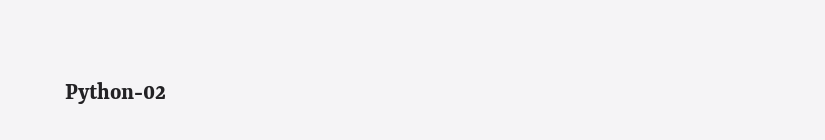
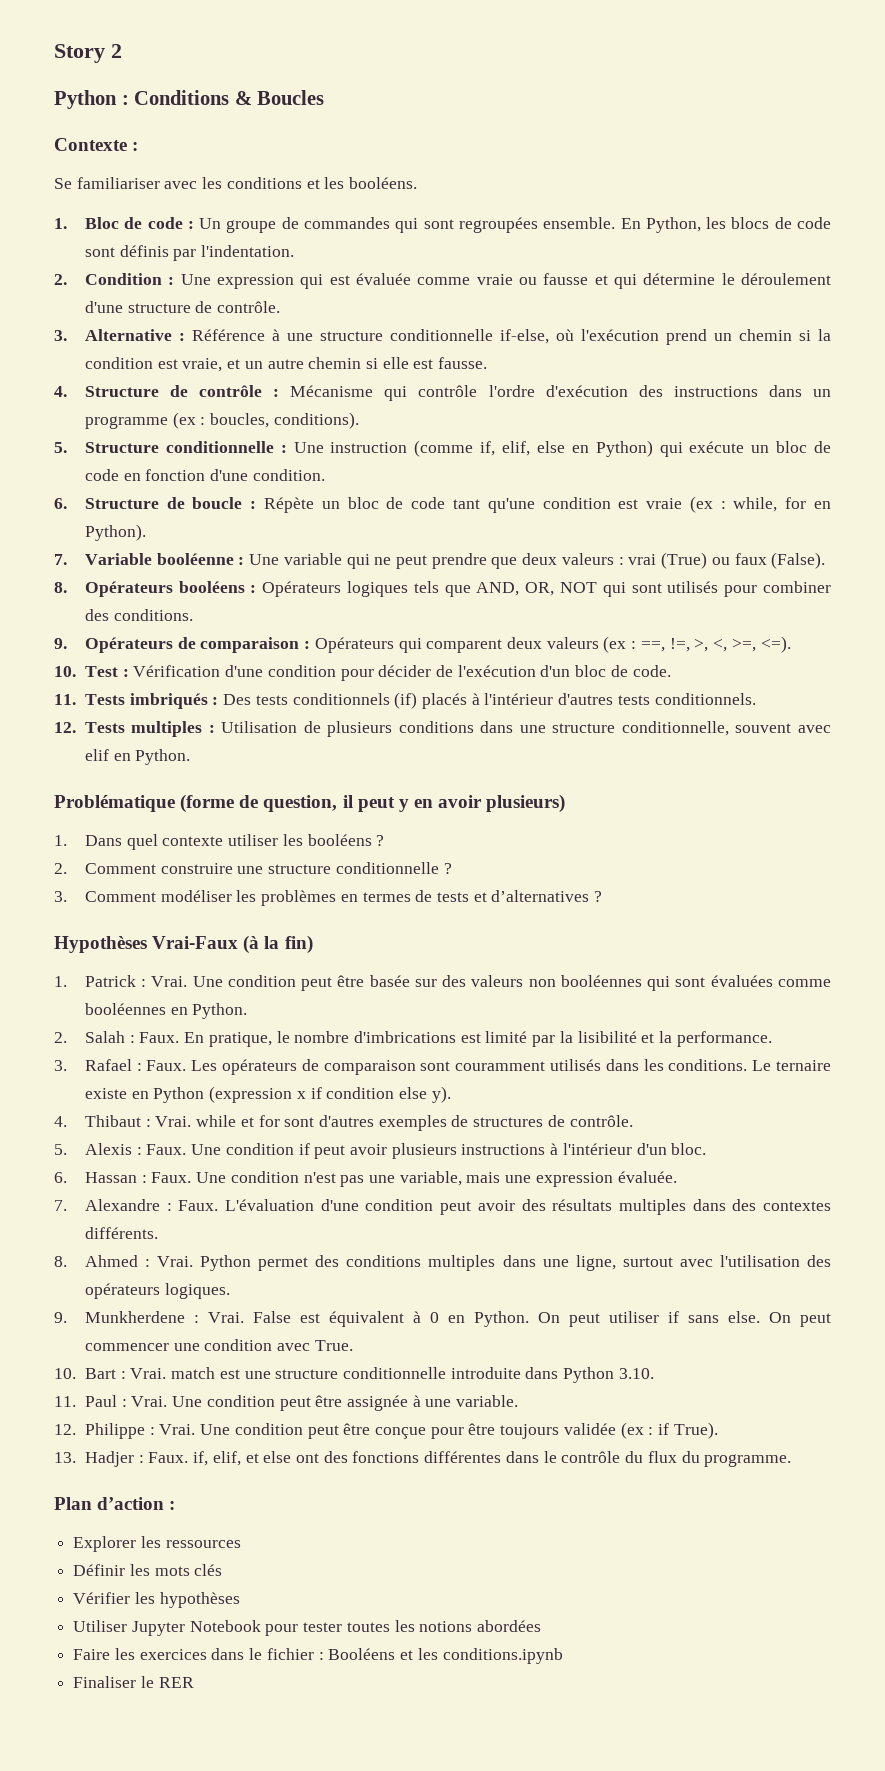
- Python-02
+ Story 2
+ Python : Conditions & Boucles
+ Contexte :
+ Se familiariser avec les conditions et les booléens.
+ 1. Bloc de code : Un groupe de commandes qui sont regroupées ensemble. En Python, les blocs de code sont définis par l'indentation.
+ 2. Condition : Une expression qui est évaluée comme vraie ou fausse et qui détermine le déroulement d'une structure de contrôle.
+ 3. Alternative : Référence à une structure conditionnelle if-else, où l'exécution prend un chemin si la condition est vraie, et un autre chemin si elle est fausse.
+ 4. Structure de contrôle : Mécanisme qui contrôle l'ordre d'exécution des instructions dans un programme (ex : boucles, conditions).
+ 5. Structure conditionnelle : Une instruction (comme if, elif, else en Python) qui exécute un bloc de code en fonction d'une condition.
+ 6. Structure de boucle : Répète un bloc de code tant qu'une condition est vraie (ex : while, for en Python).
+ 7. Variable booléenne : Une variable qui ne peut prendre que deux valeurs : vrai (True) ou faux (False).
+ 8. Opérateurs booléens : Opérateurs logiques tels que AND, OR, NOT qui sont utilisés pour combiner des conditions.
+ 9. Opérateurs de comparaison : Opérateurs qui comparent deux valeurs (ex : ==, !=, >, <, >=, <=).
+ 10. Test : Vérification d'une condition pour décider de l'exécution d'un bloc de code.
+ 11. Tests imbriqués : Des tests conditionnels (if) placés à l'intérieur d'autres tests conditionnels.
+ 12. Tests multiples : Utilisation de plusieurs conditions dans une structure conditionnelle, souvent avec elif en Python.
+ Problématique (forme de question, il peut y en avoir plusieurs)
+ 1. Dans quel contexte utiliser les booléens ?
+ 2. Comment construire une structure conditionnelle ?
+ 3. Comment modéliser les problèmes en termes de tests et d’alternatives ?
+ Hypothèses Vrai-Faux (à la fin)
+ 1. Patrick : Vrai. Une condition peut être basée sur des valeurs non booléennes qui sont évaluées comme booléennes en Python.
+ 2. Salah : Faux. En pratique, le nombre d'imbrications est limité par la lisibilité et la performance.
+ 3. Rafael : Faux. Les opérateurs de comparaison sont couramment utilisés dans les conditions. Le ternaire existe en Python (expression x if condition else y).
+ 4. Thibaut : Vrai. while et for sont d'autres exemples de structures de contrôle.
+ 5. Alexis : Faux. Une condition if peut avoir plusieurs instructions à l'intérieur d'un bloc.
+ 6. Hassan : Faux. Une condition n'est pas une variable, mais une expression évaluée.
+ 7. Alexandre : Faux. L'évaluation d'une condition peut avoir des résultats multiples dans des contextes différents.
+ 8. Ahmed : Vrai. Python permet des conditions multiples dans une ligne, surtout avec l'utilisation des opérateurs logiques.
+ 9. Munkherdene : Vrai. False est équivalent à 0 en Python. On peut utiliser if sans else. On peut commencer une condition avec True.
+ 10. Bart : Vrai. match est une structure conditionnelle introduite dans Python 3.10.
+ 11. Paul : Vrai. Une condition peut être assignée à une variable.
+ 12. Philippe : Vrai. Une condition peut être conçue pour être toujours validée (ex : if True).
+ 13. Hadjer : Faux. if, elif, et else ont des fonctions différentes dans le contrôle du flux du programme.
+ Plan d’action :
+ Explorer les ressources
+ Définir les mots clés
+ Vérifier les hypothèses
+ Utiliser Jupyter Notebook pour tester toutes les notions abordées
+ Faire les exercices dans le fichier : Booléens et les conditions.ipynb
+ Finaliser le RER

